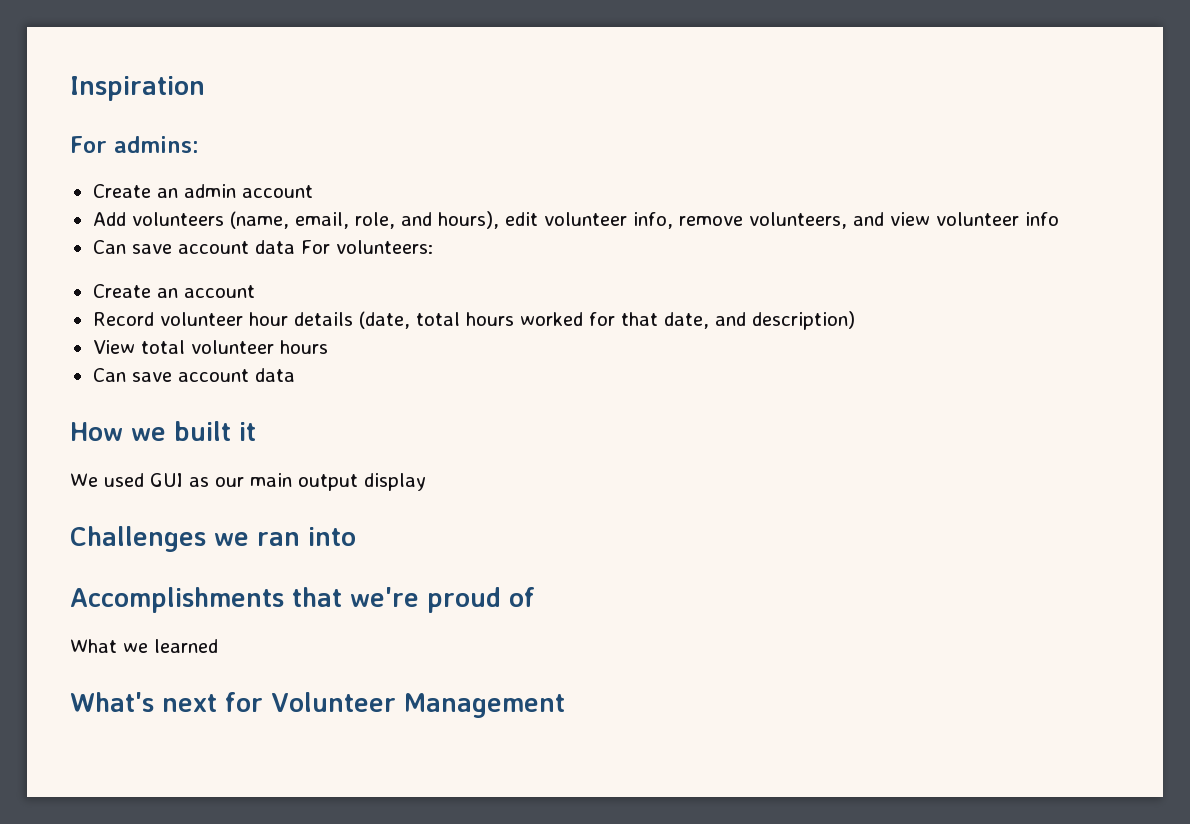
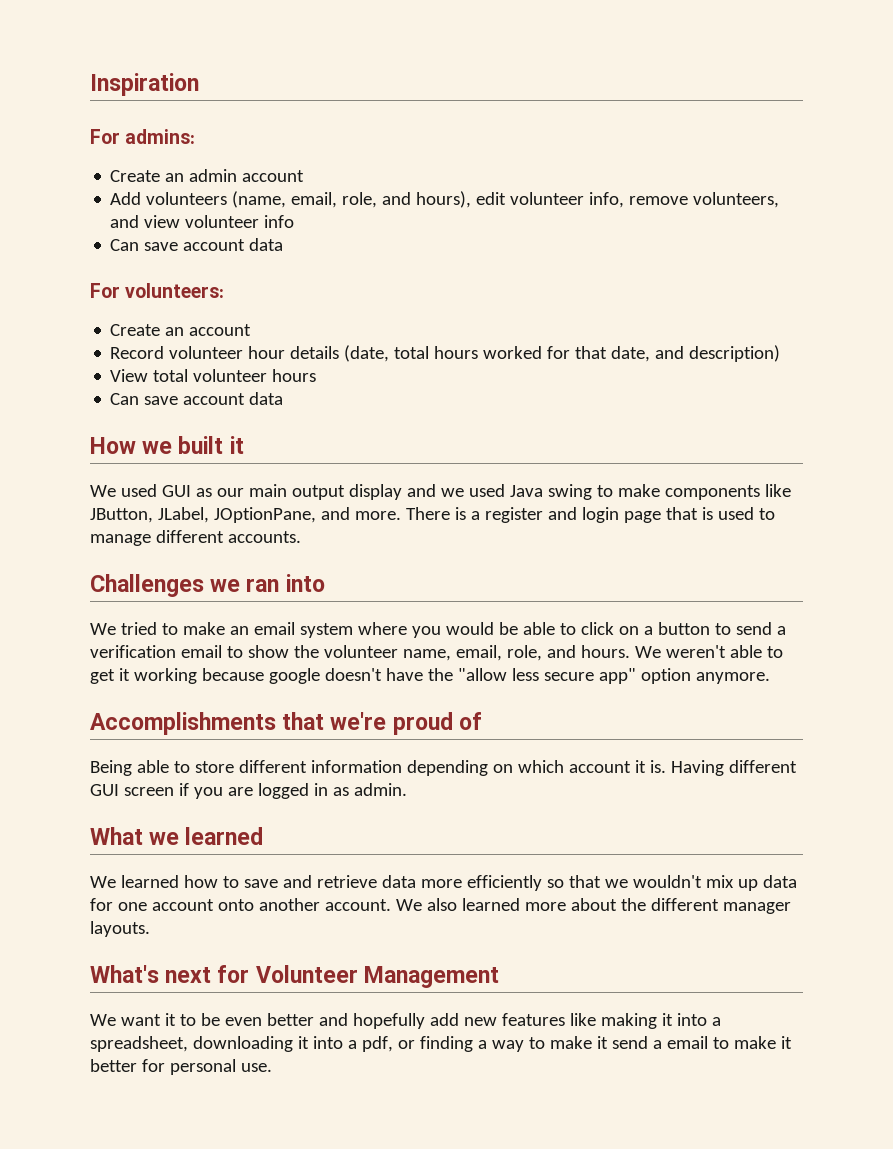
  Add volunteers (name, email, role, and hours), edit volunteer info, remove volunteers, and view volunteer info
- Can save account data For volunteers:
+ Can save account data
+ For volunteers:
- We used GUI as our main output display
+ We used GUI as our main output display and we used Java swing to make components like JButton, JLabel, JOptionPane, and more. There is a register and login page that is used to manage different accounts.
  Challenges we ran into
+ We tried to make an email system where you would be able to click on a button to send a verification email to show the volunteer name, email, role, and hours. We weren't able to get it working because google doesn't have the "allow less secure app" option anymore.
+ Being able to store different information depending on which account it is. Having different GUI screen if you are logged in as admin.
  What we learned
+ We learned how to save and retrieve data more efficiently so that we wouldn't mix up data for one account onto another account. We also learned more about the different manager layouts.
+ We want it to be even better and hopefully add new features like making it into a spreadsheet, downloading it into a pdf, or finding a way to make it send a email to make it better for personal use.

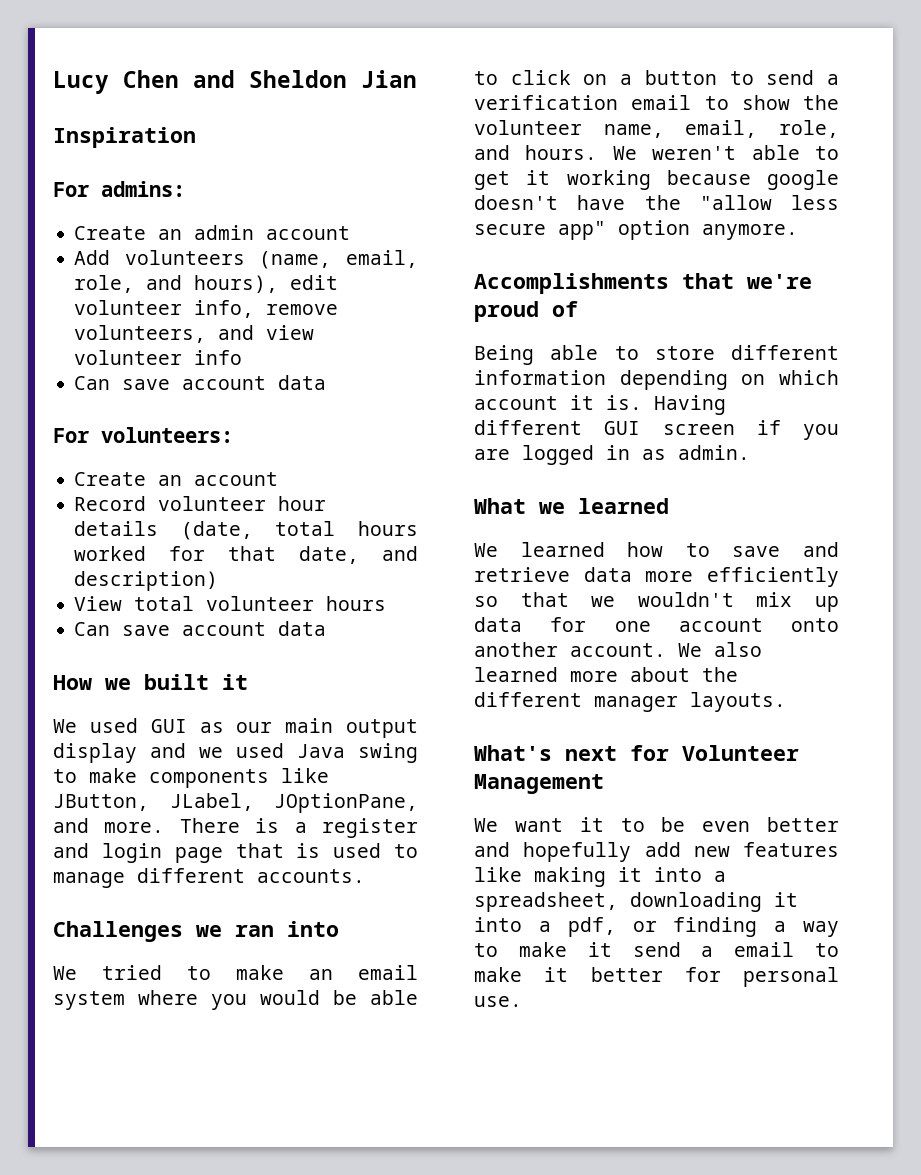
+ Lucy Chen and Sheldon Jian

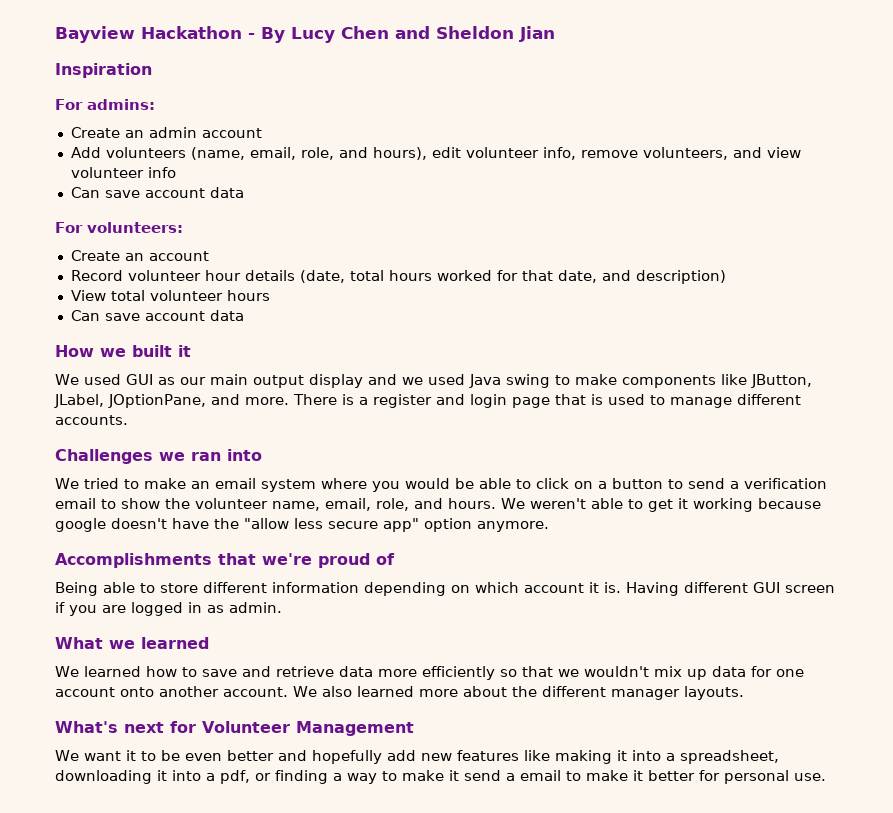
- Lucy Chen and Sheldon Jian
+ Bayview Hackathon - By Lucy Chen and Sheldon Jian

